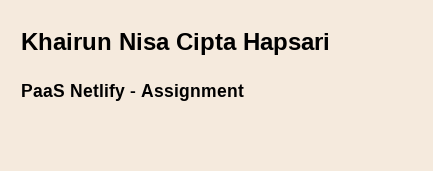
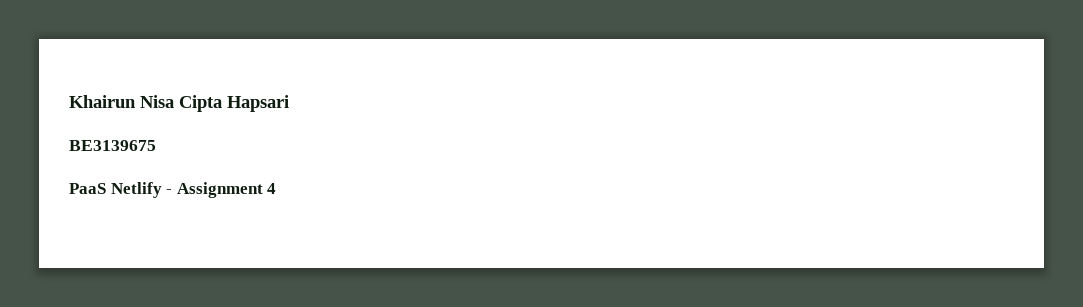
+ BE3139675
- PaaS Netlify - Assignment
+ PaaS Netlify - Assignment 4

